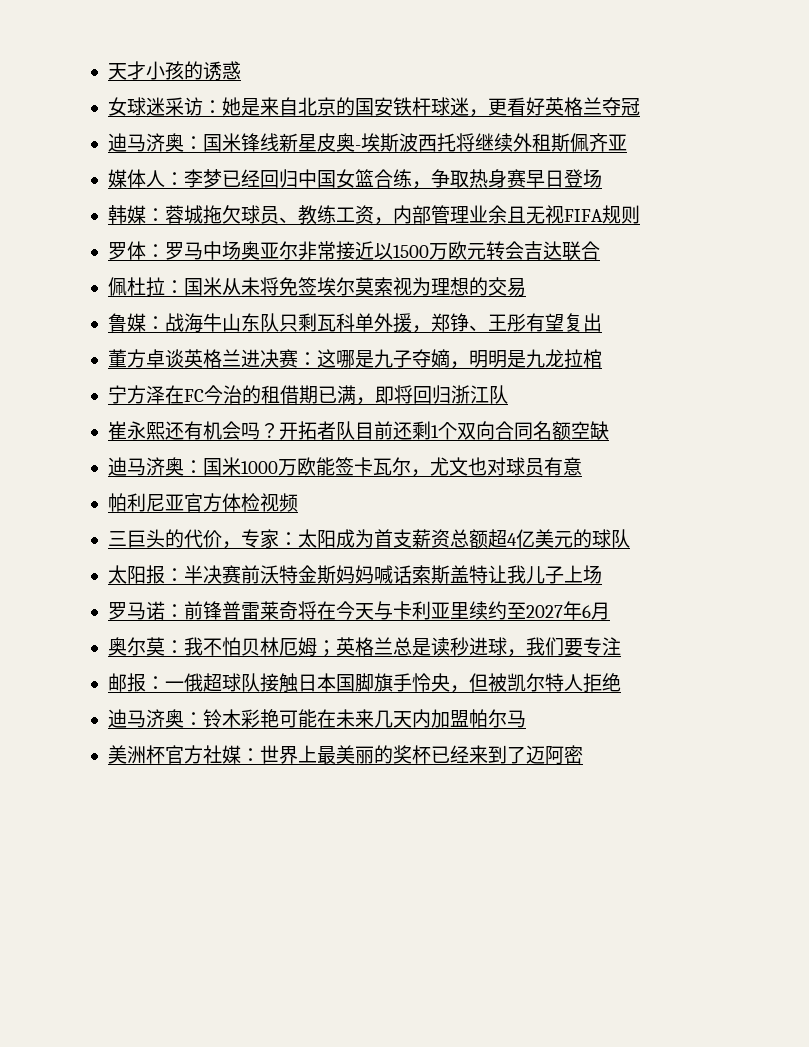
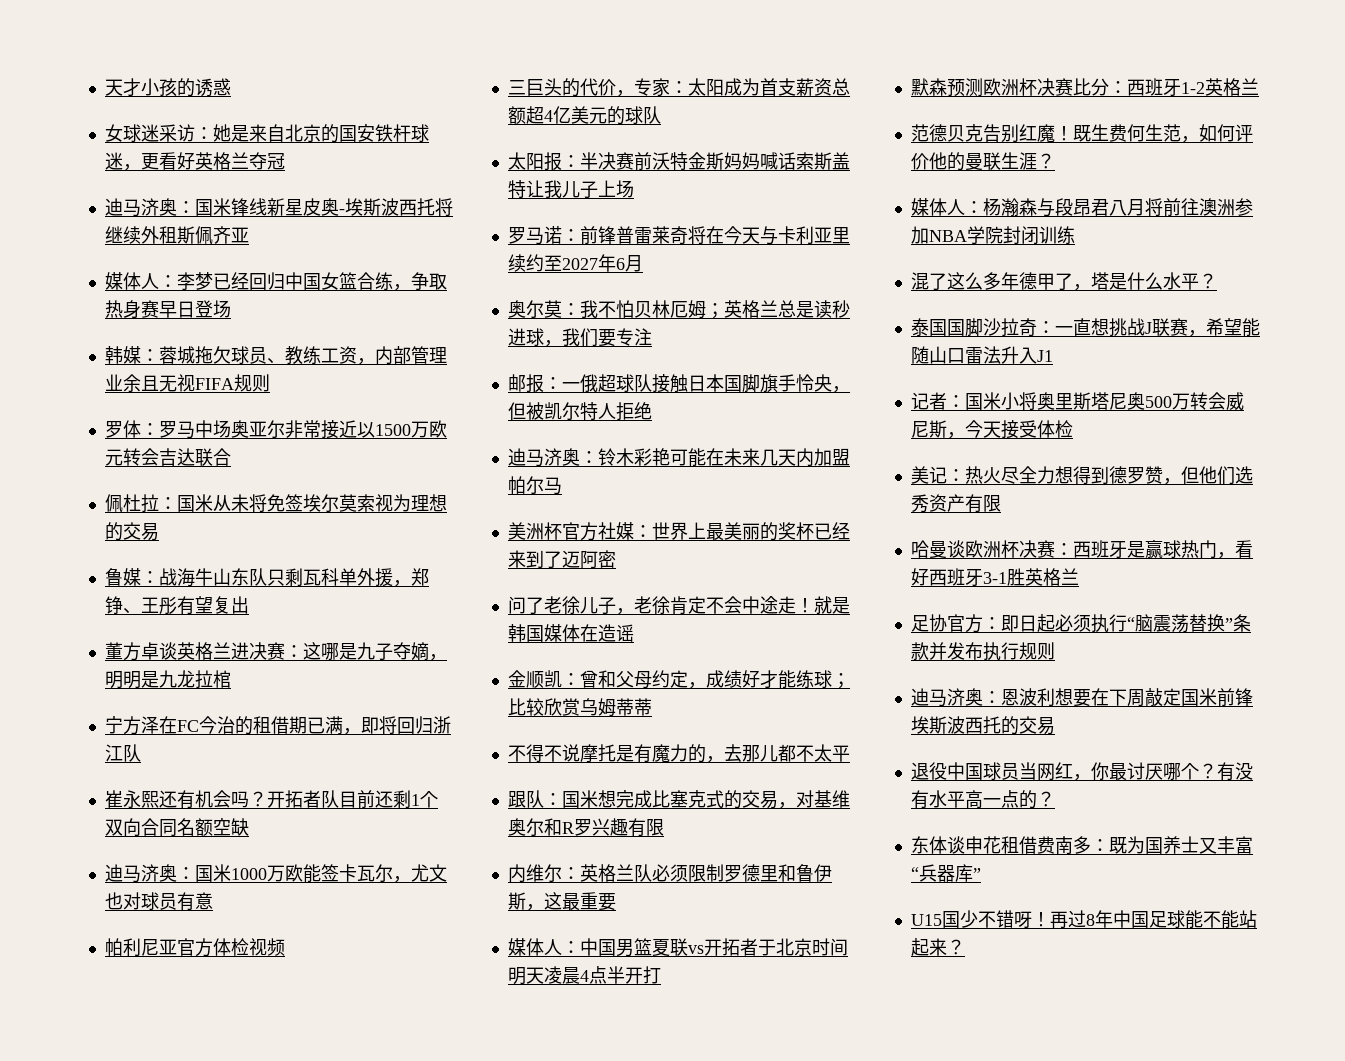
+ 问了老徐儿子，老徐肯定不会中途走！就是韩国媒体在造谣
+ 金顺凯：曾和父母约定，成绩好才能练球；比较欣赏乌姆蒂蒂
+ 不得不说摩托是有魔力的，去那儿都不太平
+ 跟队：国米想完成比塞克式的交易，对基维奥尔和R罗兴趣有限
+ 内维尔：英格兰队必须限制罗德里和鲁伊斯，这最重要
+ 媒体人：中国男篮夏联vs开拓者于北京时间明天凌晨4点半开打
+ 默森预测欧洲杯决赛比分：西班牙1-2英格兰
+ 范德贝克告别红魔！既生费何生范，如何评价他的曼联生涯？
+ 媒体人：杨瀚森与段昂君八月将前往澳洲参加NBA学院封闭训练
+ 混了这么多年德甲了，塔是什么水平？
+ 泰国国脚沙拉奇：一直想挑战J联赛，希望能随山口雷法升入J1
+ 记者：国米小将奥里斯塔尼奥500万转会威尼斯，今天接受体检
+ 美记：热火尽全力想得到德罗赞，但他们选秀资产有限
+ 哈曼谈欧洲杯决赛：西班牙是赢球热门，看好西班牙3-1胜英格兰
+ 足协官方：即日起必须执行“脑震荡替换”条款并发布执行规则
+ 迪马济奥：恩波利想要在下周敲定国米前锋埃斯波西托的交易
+ 退役中国球员当网红，你最讨厌哪个？有没有水平高一点的？
+ 东体谈申花租借费南多：既为国养士又丰富“兵器库”
+ U15国少不错呀！再过8年中国足球能不能站起来？

